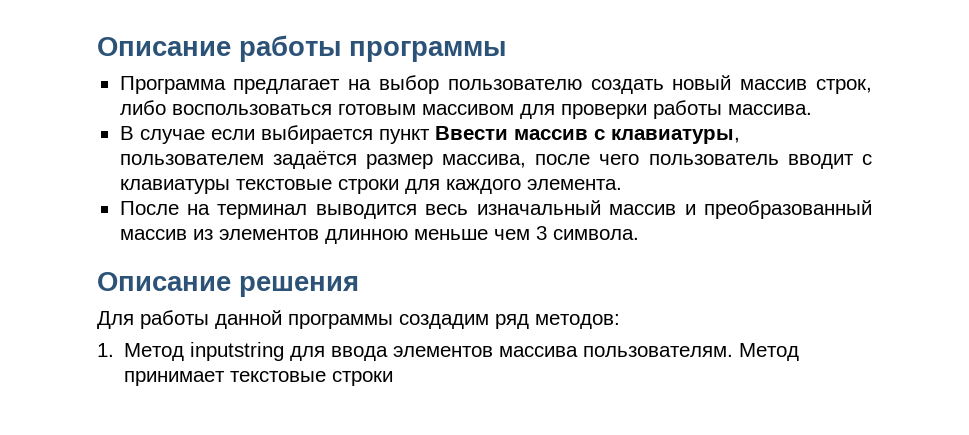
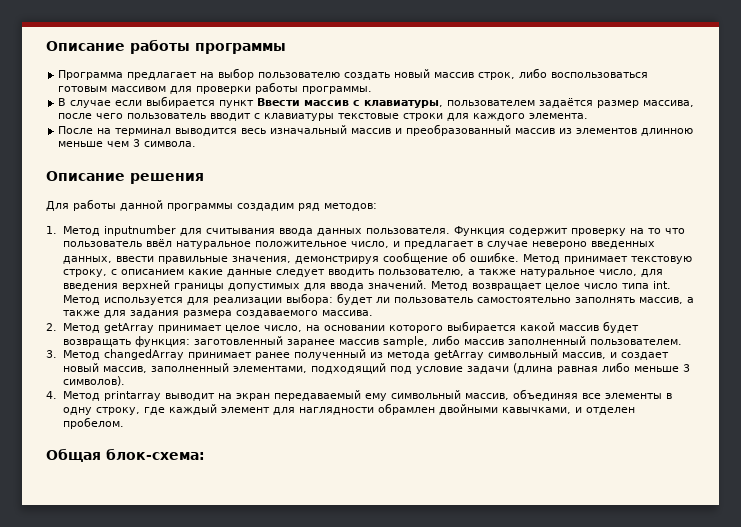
- Программа предлагает на выбор пользователю создать новый массив строк, либо воспользоваться готовым массивом для проверки работы массива.
+ Программа предлагает на выбор пользователю создать новый массив строк, либо воспользоваться готовым массивом для проверки работы программы.
- 1. Метод inputstring для ввода элементов массива пользователям. Метод принимает текстовые строки
+ 1. Метод inputnumber для считывания ввода данных пользователя. Функция содержит проверку на то что пользователь ввёл натуральное положительное число, и предлагает в случае невероно введенных данных, ввести правильные значения, демонстрируя сообщение об ошибке. Метод принимает текстовую строку, с описанием какие данные следует вводить пользователю, а также натуральное число, для введения верхней границы допустимых для ввода значений. Метод возвращает целое число типа int. Метод используется для реализации выбора: будет ли пользователь самостоятельно заполнять массив, а также для задания размера создаваемого массива.
+ 2. Метод getArray принимает целое число, на основании которого выбирается какой массив будет возвращать функция: заготовленный заранее массив sample, либо массив заполненный пользователем.
+ 3. Метод changedArray принимает ранее полученный из метода getArray символьный массив, и создает новый массив, заполненный элементами, подходящий под условие задачи (длина равная либо меньше 3 символов).
+ 4. Метод printarray выводит на экран передаваемый ему символьный массив, объединяя все элементы в одну строку, где каждый элемент для наглядности обрамлен двойными кавычками, и отделен пробелом.
+ Общая блок-схема:

